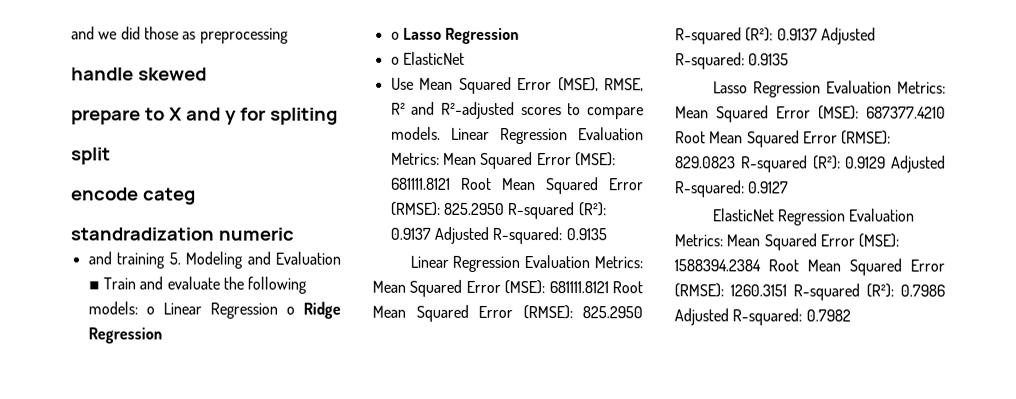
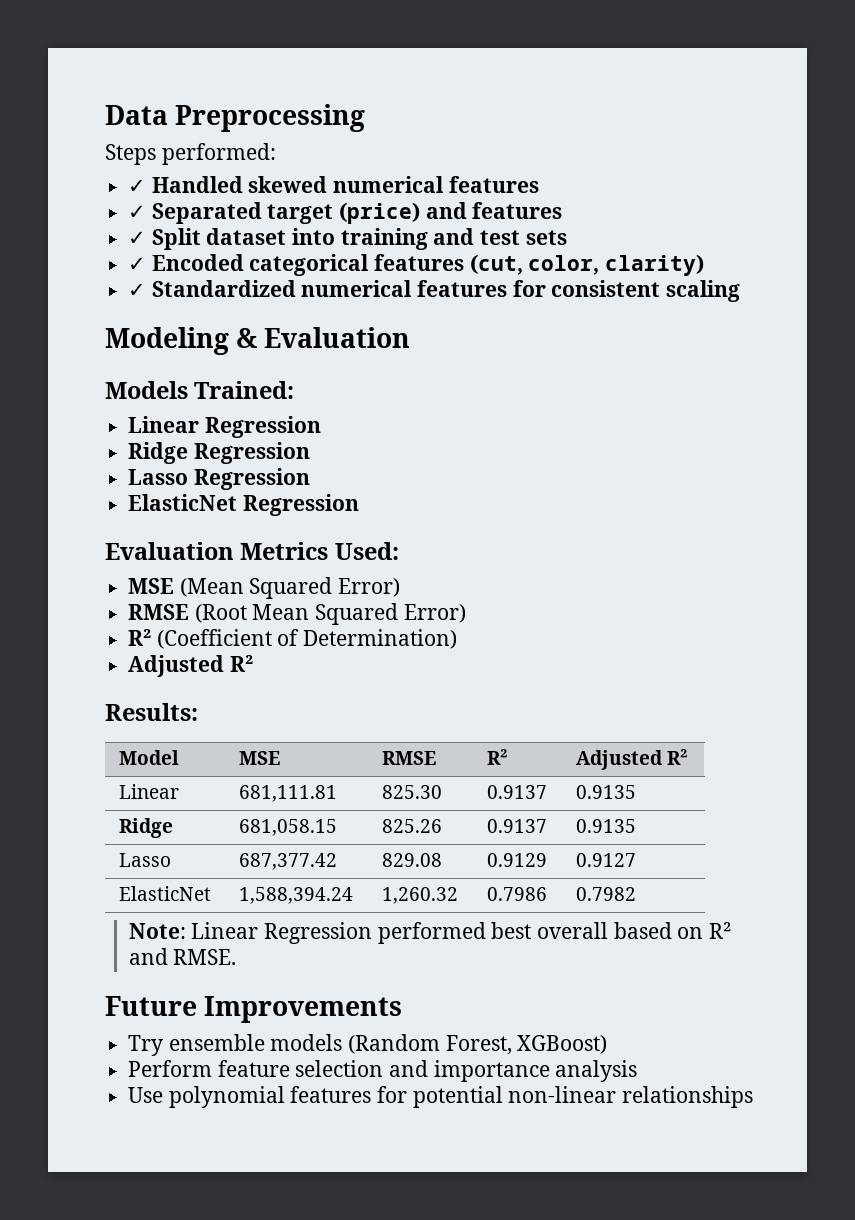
- and we did those as preprocessing
- handle skewed
- prepare to X and y for spliting
- split
- encode categ
- standradization numeric
- and training 5. Modeling and Evaluation ▪ Train and evaluate the following models: o Linear Regression o Ridge Regression
+ Data Preprocessing
+ Steps performed:
+ ✓ Handled skewed numerical features
+ ✓ Separated target (price) and features
+ ✓ Split dataset into training and test sets
+ ✓ Encoded categorical features (cut, color, clarity)
+ ✓ Standardized numerical features for consistent scaling
+ Modeling & Evaluation
+ Models Trained:
+ Linear Regression
+ Ridge Regression
- o Lasso Regression
+ Lasso Regression
- o ElasticNet
- Use Mean Squared Error (MSE), RMSE, R² and R²-adjusted scores to compare models. Linear Regression Evaluation Metrics: Mean Squared Error (MSE): 681111.8121 Root Mean Squared Error (RMSE): 825.2950 R-squared (R²): 0.9137 Adjusted R-squared: 0.9135
- Linear Regression Evaluation Metrics: Mean Squared Error (MSE): 681111.8121 Root Mean Squared Error (RMSE): 825.2950 R-squared (R²): 0.9137 Adjusted R-squared: 0.9135
- Lasso Regression Evaluation Metrics: Mean Squared Error (MSE): 687377.4210 Root Mean Squared Error (RMSE): 829.0823 R-squared (R²): 0.9129 Adjusted R-squared: 0.9127
- ElasticNet Regression Evaluation Metrics: Mean Squared Error (MSE): 1588394.2384 Root Mean Squared Error (RMSE): 1260.3151 R-squared (R²): 0.7986 Adjusted R-squared: 0.7982
+ ElasticNet Regression
+ Evaluation Metrics Used:
+ MSE (Mean Squared Error)
+ RMSE (Root Mean Squared Error)
+ R² (Coefficient of Determination)
+ Adjusted R²
+ Results:
+ Model | MSE | RMSE | R² | Adjusted R²
+ Linear | 681,111.81 | 825.30 | 0.9137 | 0.9135
+ Ridge | 681,058.15 | 825.26 | 0.9137 | 0.9135
+ Lasso | 687,377.42 | 829.08 | 0.9129 | 0.9127
+ ElasticNet | 1,588,394.24 | 1,260.32 | 0.7986 | 0.7982
+ Note: Linear Regression performed best overall based on R² and RMSE.
+ Future Improvements
+ Try ensemble models (Random Forest, XGBoost)
+ Perform feature selection and importance analysis
+ Use polynomial features for potential non-linear relationships

